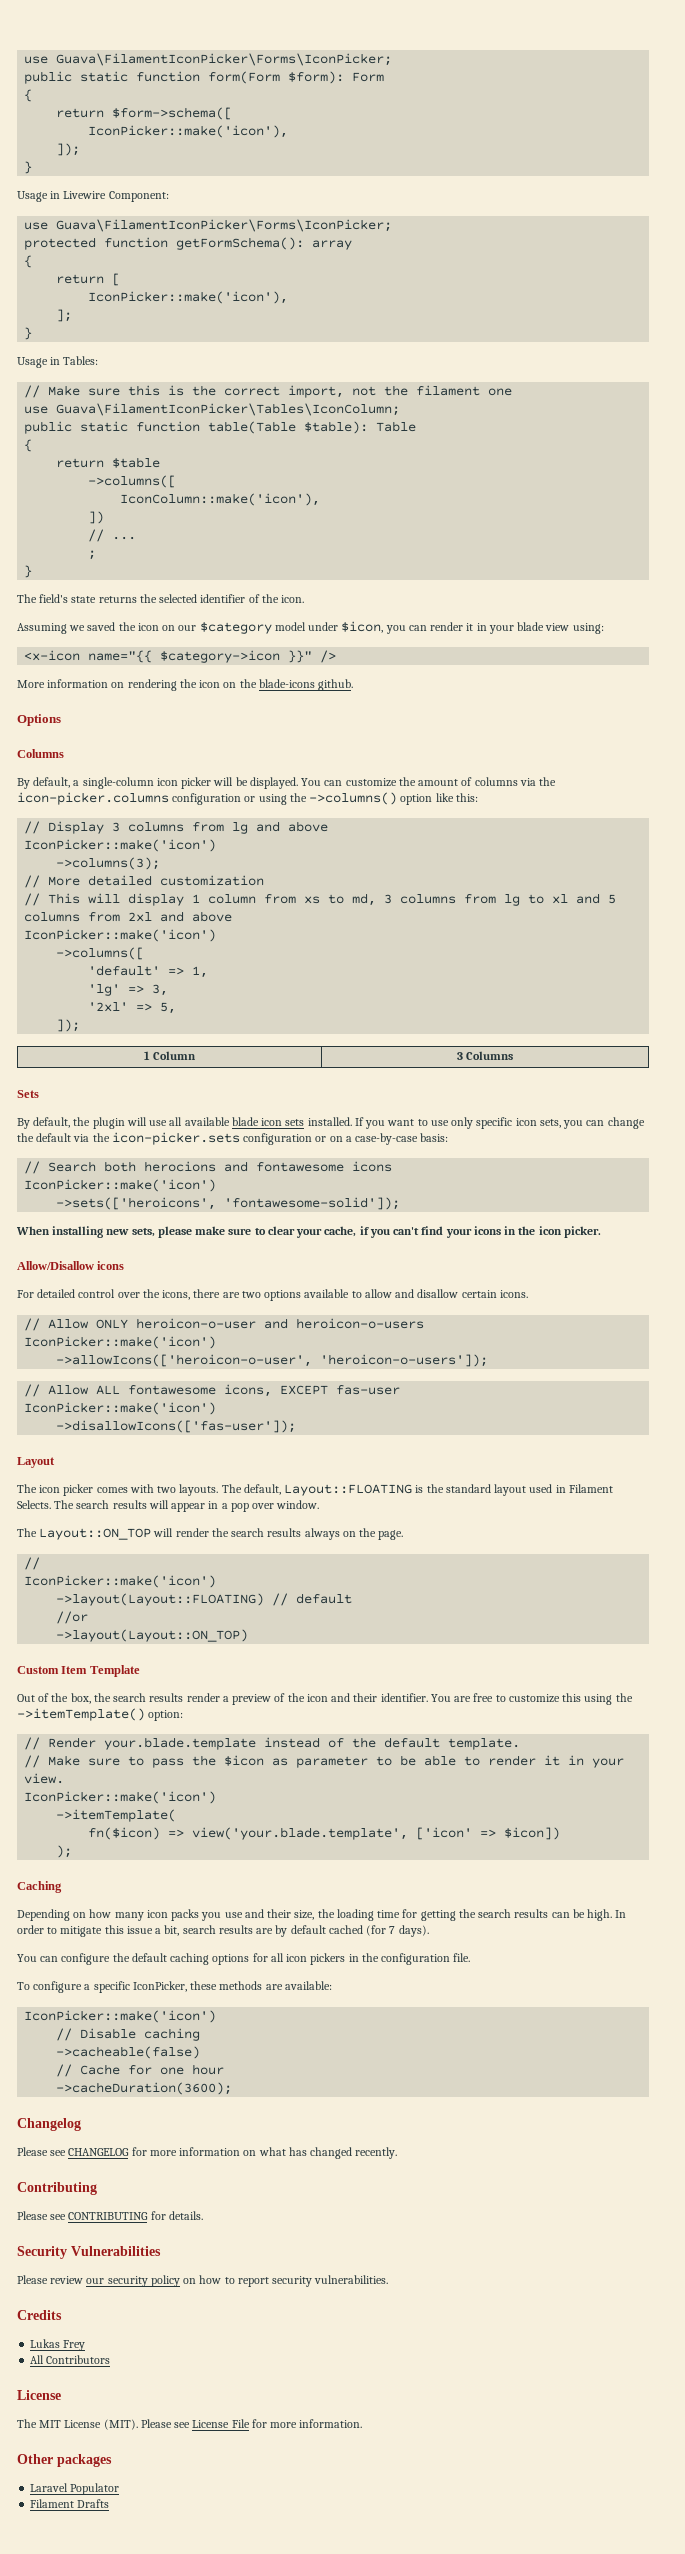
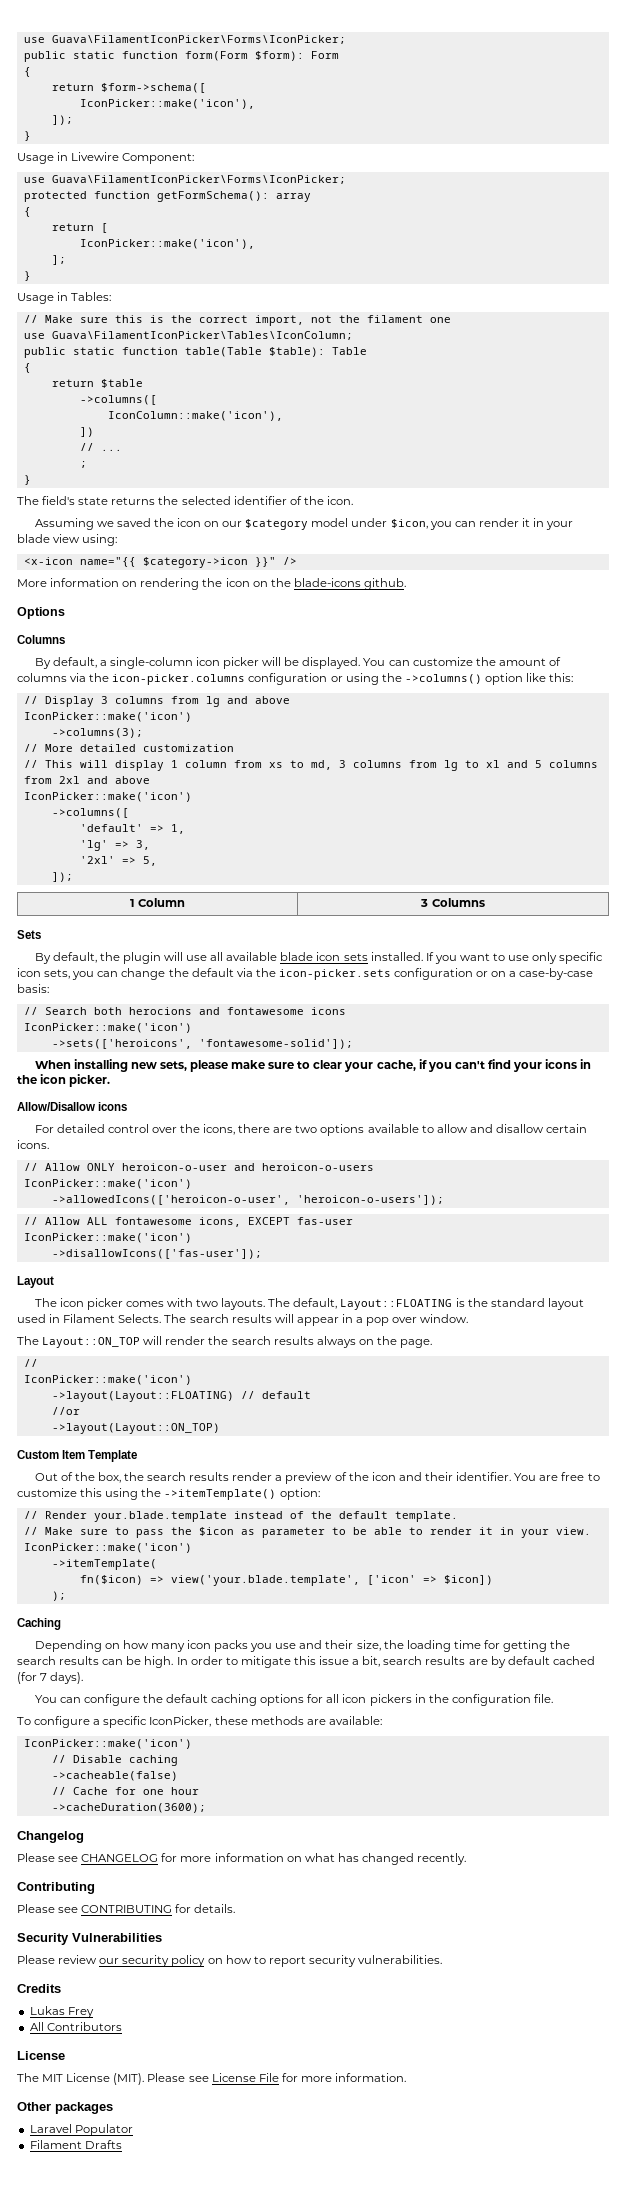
- ->allowIcons(['heroicon-o-user', 'heroicon-o-users']);
+ ->allowedIcons(['heroicon-o-user', 'heroicon-o-users']);

